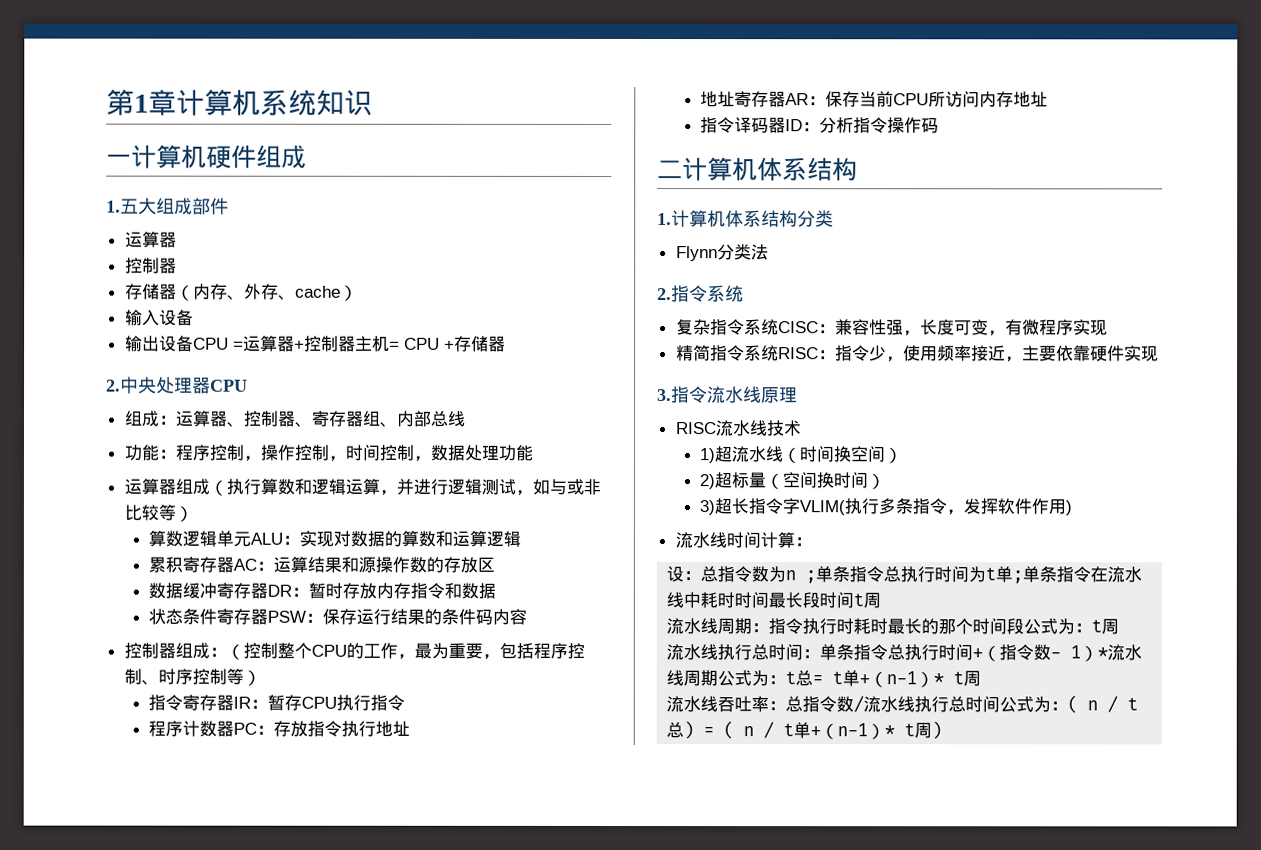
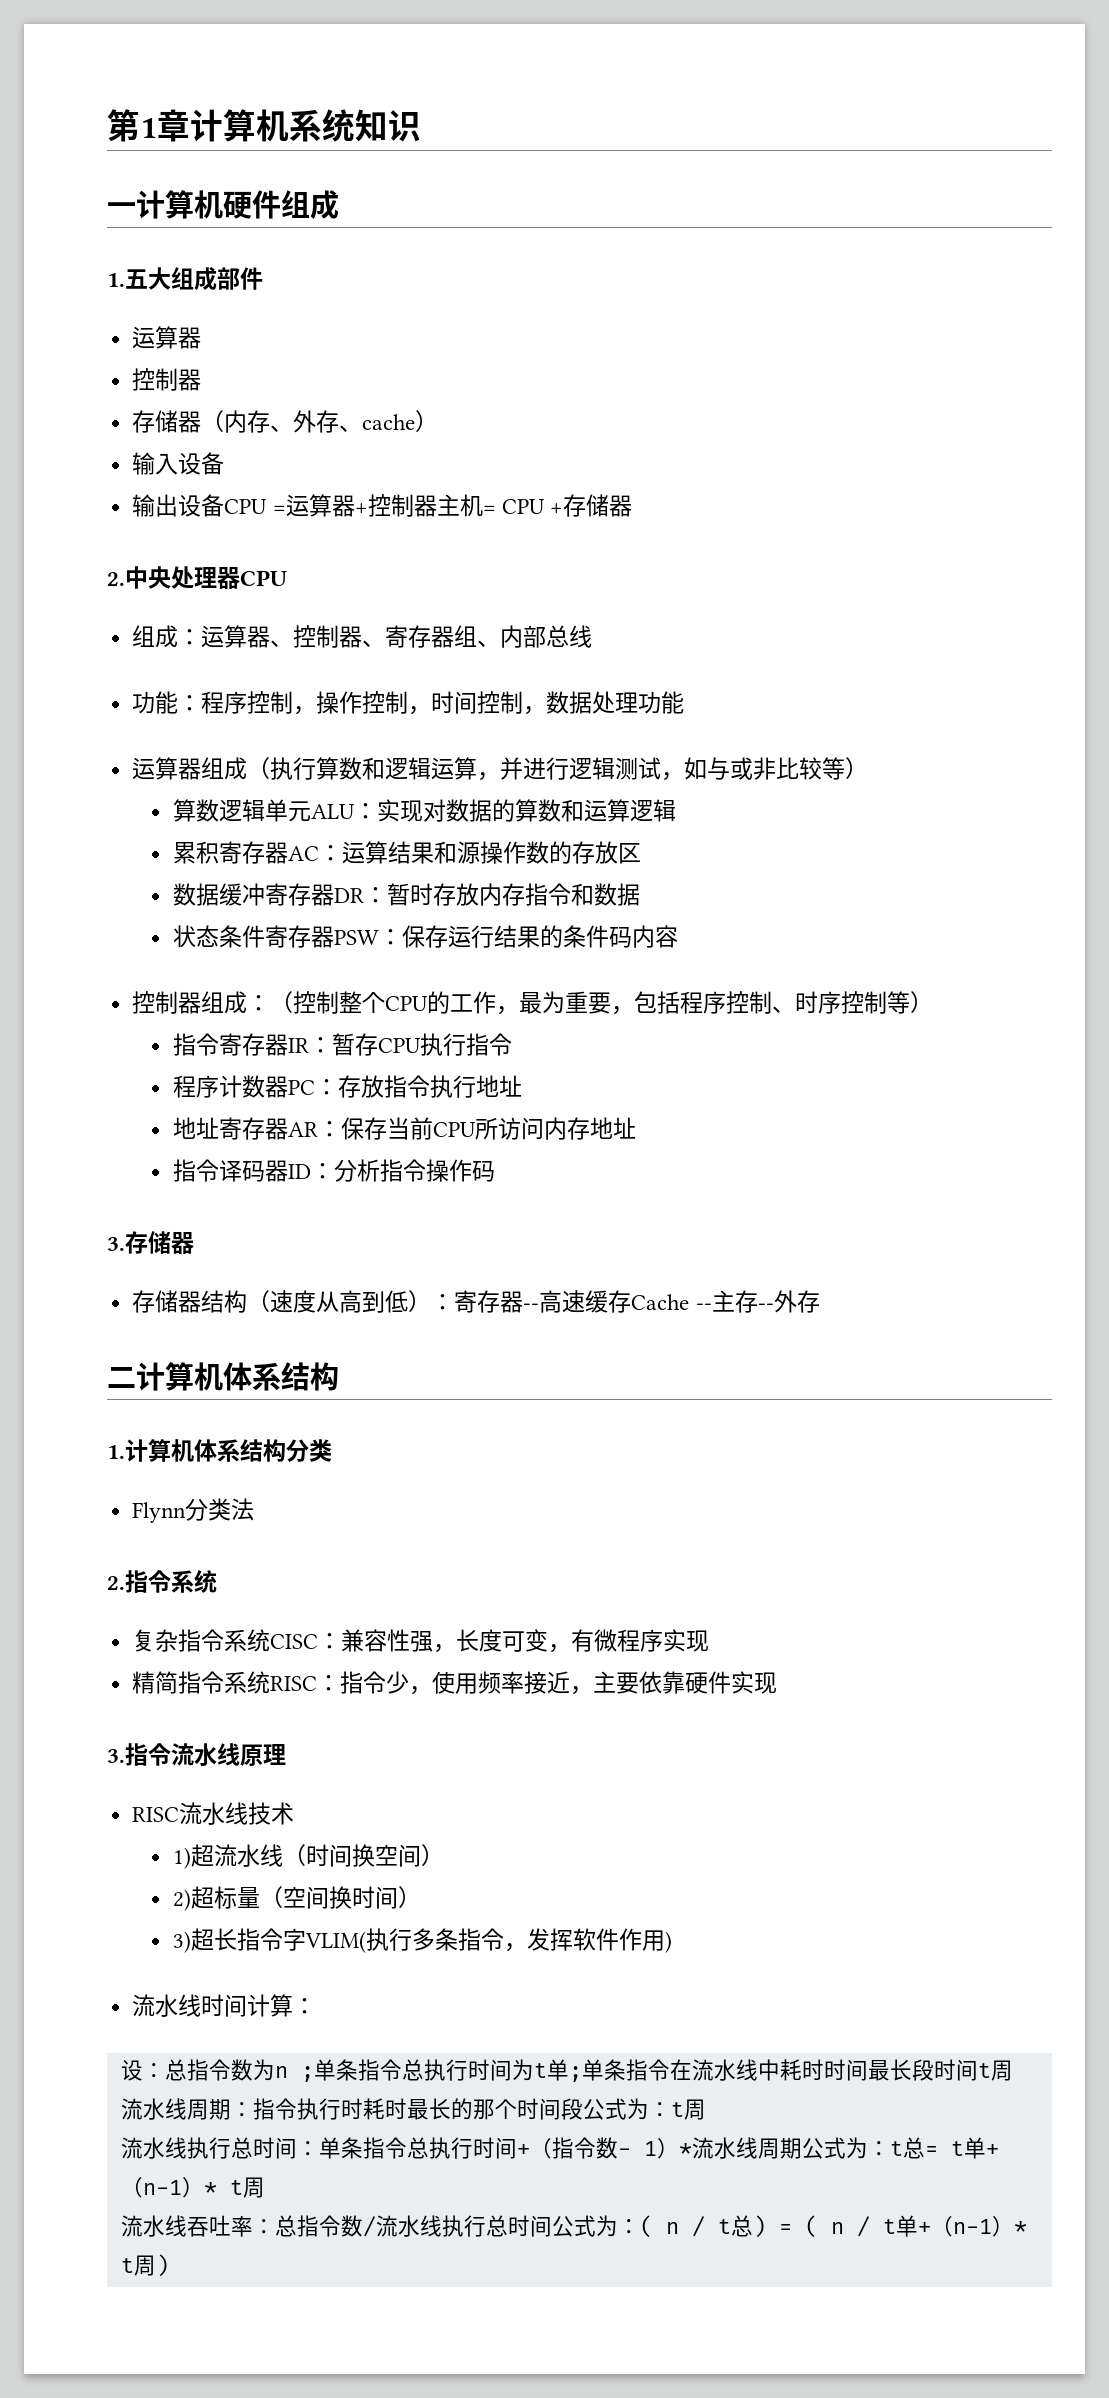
+ 3.存储器
+ 存储器结构（速度从高到低）：寄存器--高速缓存Cache --主存--外存

